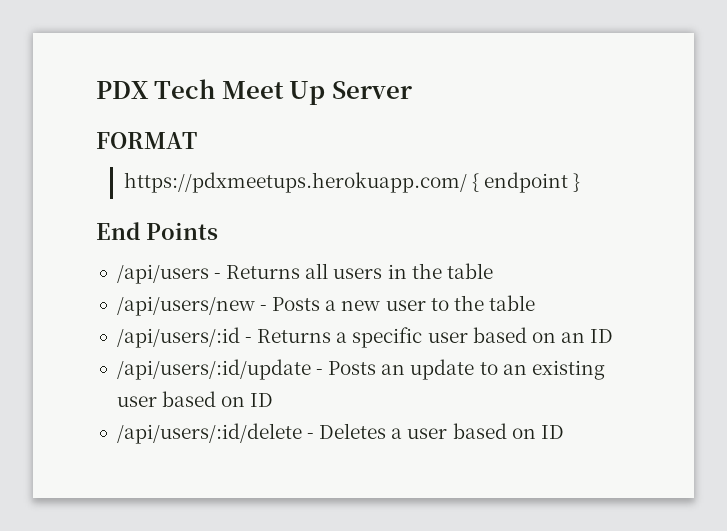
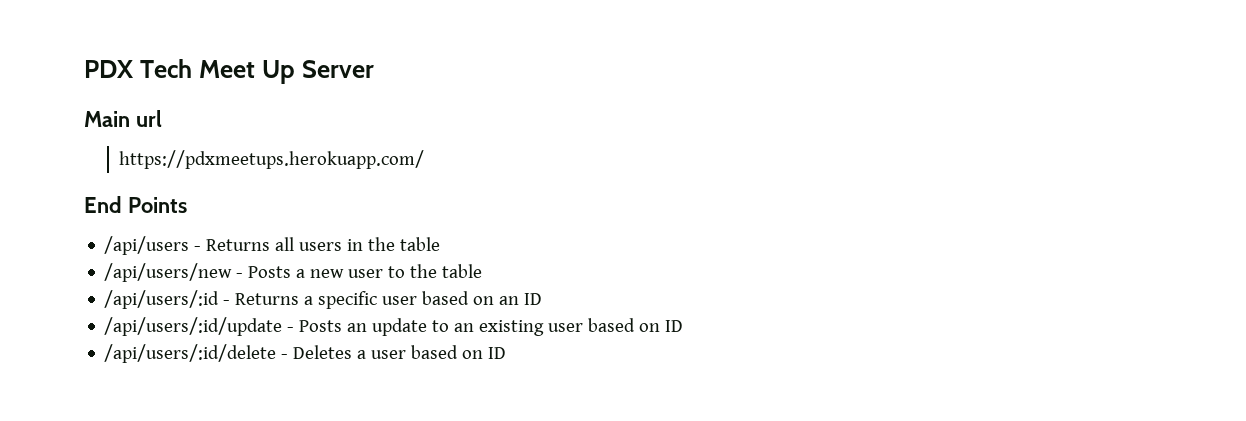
- FORMAT
+ Main url
- https://pdxmeetups.herokuapp.com/ { endpoint }
+ https://pdxmeetups.herokuapp.com/

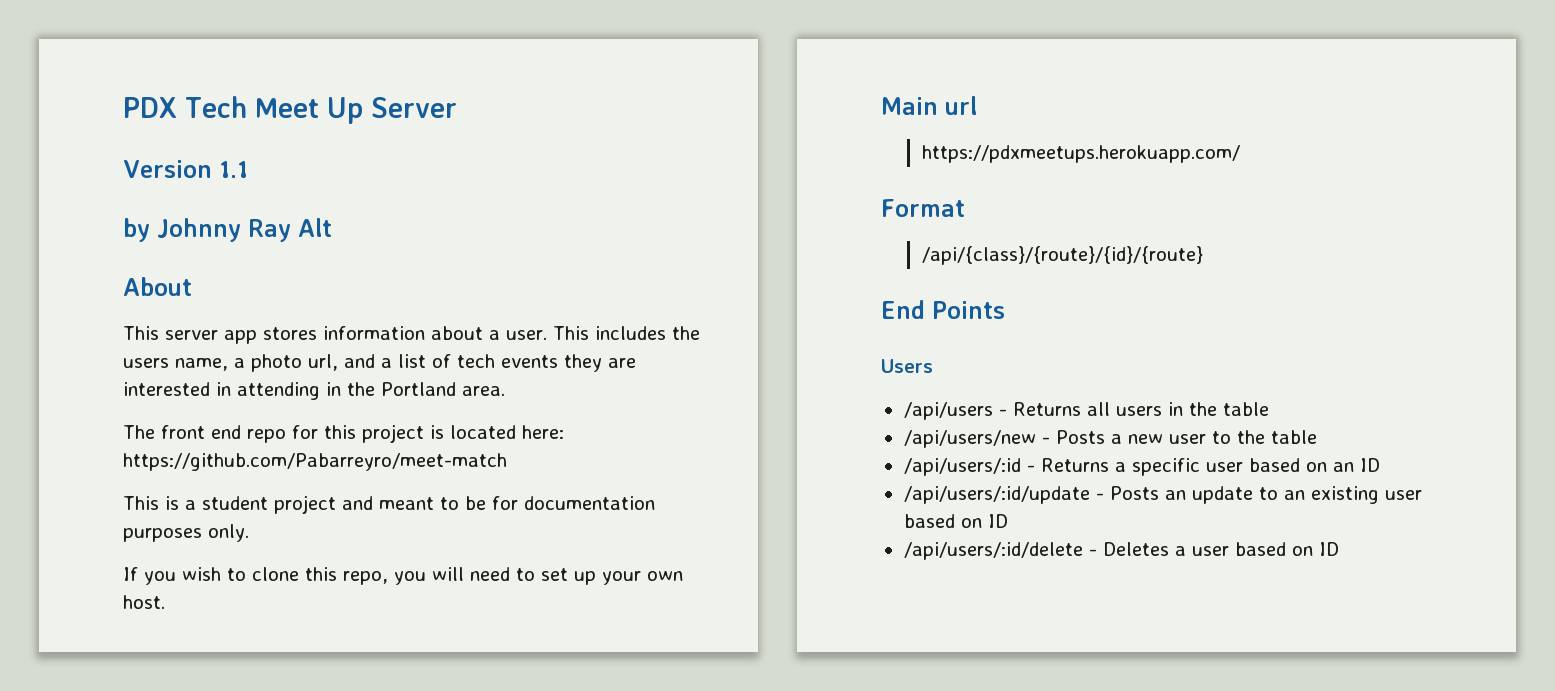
+ Version 1.1
+ by Johnny Ray Alt
+ About
+ This server app stores information about a user. This includes the users name, a photo url, and a list of tech events they are interested in attending in the Portland area.
+ The front end repo for this project is located here: https://github.com/Pabarreyro/meet-match
+ This is a student project and meant to be for documentation purposes only.
+ If you wish to clone this repo, you will need to set up your own host.
+ Format
+ /api/{class}/{route}/{id}/{route}
+ Users

